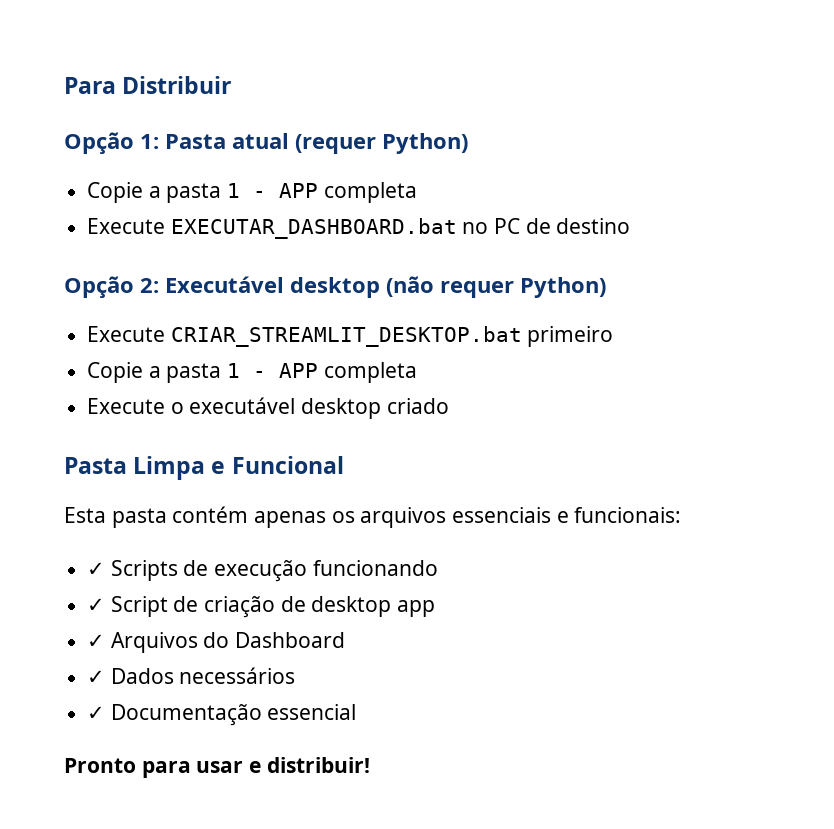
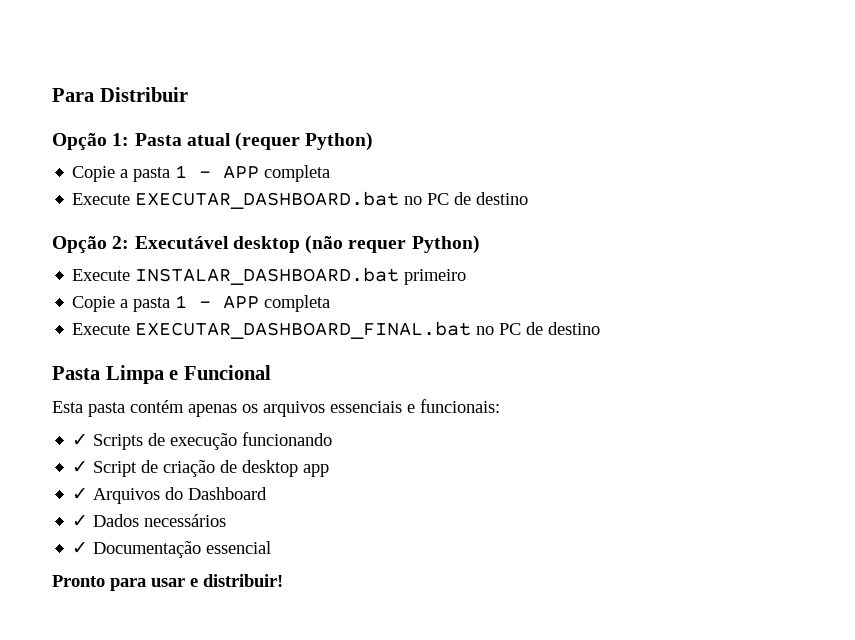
- Execute CRIAR_STREAMLIT_DESKTOP.bat primeiro
+ Execute INSTALAR_DASHBOARD.bat primeiro
- Execute o executável desktop criado
+ Execute EXECUTAR_DASHBOARD_FINAL.bat no PC de destino

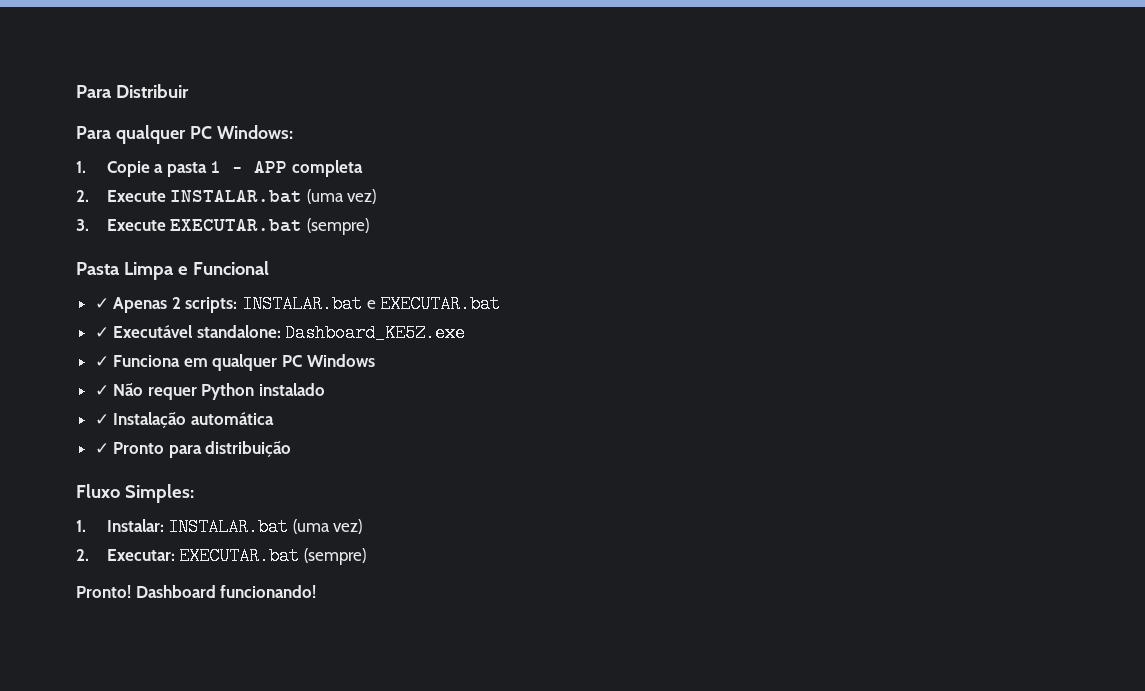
- Opção 1: Pasta atual (requer Python)
- Copie a pasta 1 - APP completa
- Execute EXECUTAR_DASHBOARD.bat no PC de destino
- Opção 2: Executável desktop (não requer Python)
- Execute INSTALAR_DASHBOARD.bat primeiro
- Copie a pasta 1 - APP completa
- Execute EXECUTAR_DASHBOARD_FINAL.bat no PC de destino
+ Para qualquer PC Windows:
+ 1. Copie a pasta 1 - APP completa
+ 2. Execute INSTALAR.bat (uma vez)
+ 3. Execute EXECUTAR.bat (sempre)
  Pasta Limpa e Funcional
- Esta pasta contém apenas os arquivos essenciais e funcionais:
- ✓ Scripts de execução funcionando
- ✓ Script de criação de desktop app
- ✓ Arquivos do Dashboard
- ✓ Dados necessários
- ✓ Documentação essencial
- Pronto para usar e distribuir!
+ ✓ Apenas 2 scripts: INSTALAR.bat e EXECUTAR.bat
+ ✓ Executável standalone: Dashboard_KE5Z.exe
+ ✓ Funciona em qualquer PC Windows
+ ✓ Não requer Python instalado
+ ✓ Instalação automática
+ ✓ Pronto para distribuição
+ Fluxo Simples:
+ 1. Instalar: INSTALAR.bat (uma vez)
+ 2. Executar: EXECUTAR.bat (sempre)
+ Pronto! Dashboard funcionando!

